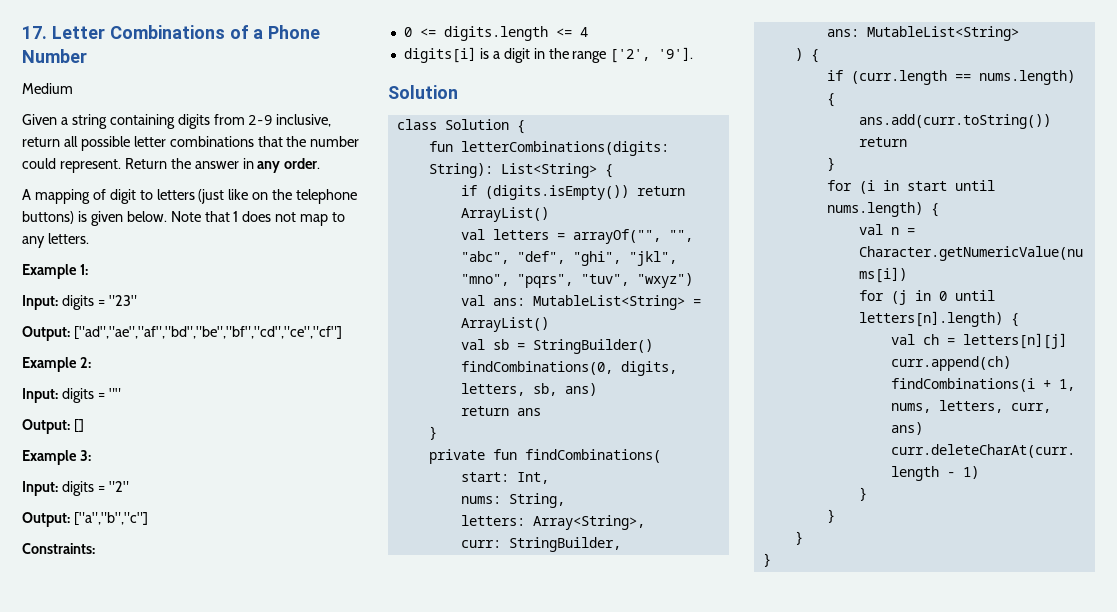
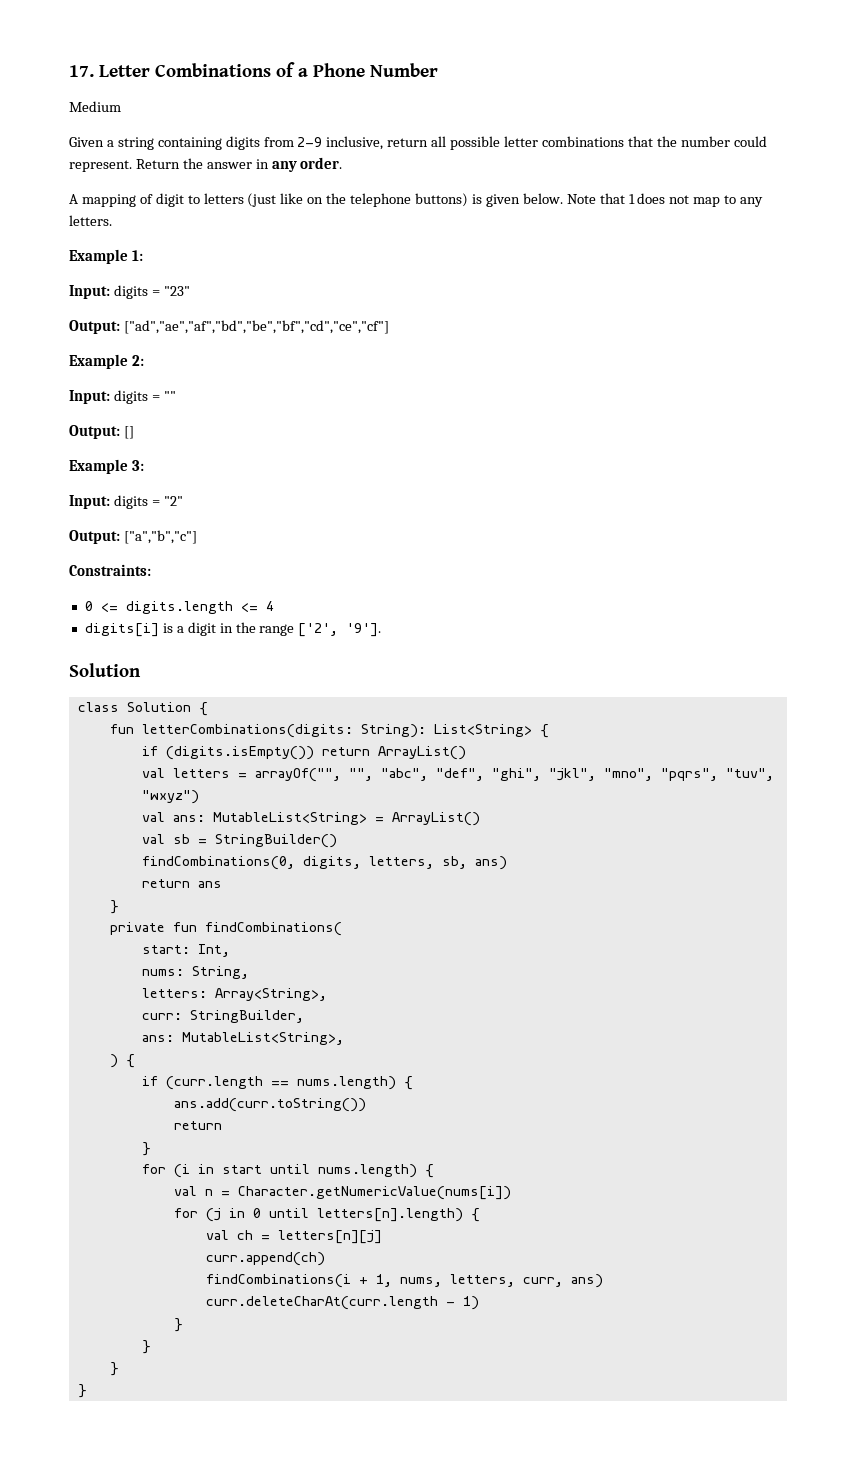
  curr: StringBuilder,
- ans: MutableList<String>
+ ans: MutableList<String>,

